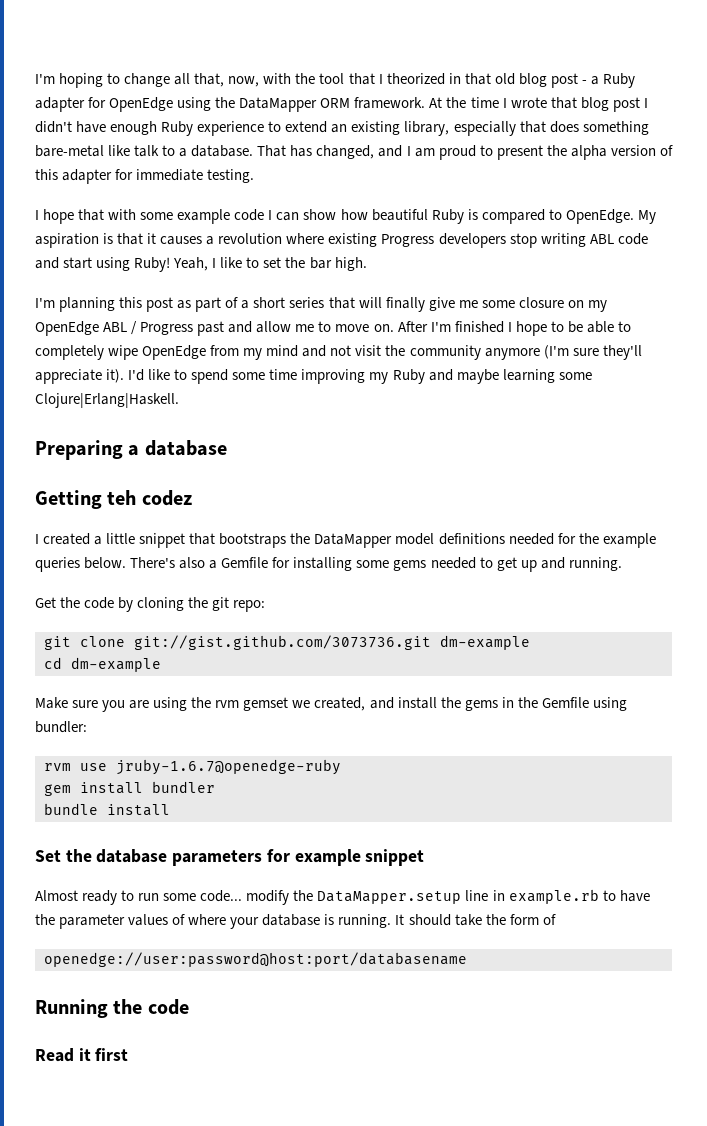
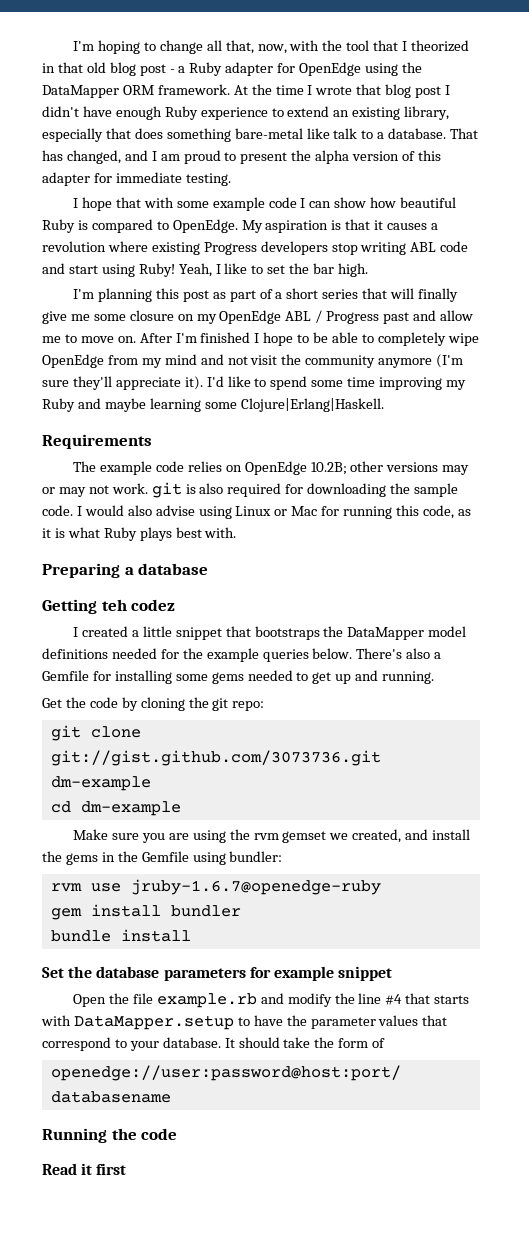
+ Requirements
+ The example code relies on OpenEdge 10.2B; other versions may or may not work. git is also required for downloading the sample code. I would also advise using Linux or Mac for running this code, as it is what Ruby plays best with.
- Almost ready to run some code... modify the DataMapper.setup line in example.rb to have the parameter values of where your database is running.
+ Open the file example.rb and modify the line #4 that starts with DataMapper.setup to have the parameter values that correspond to your database.

